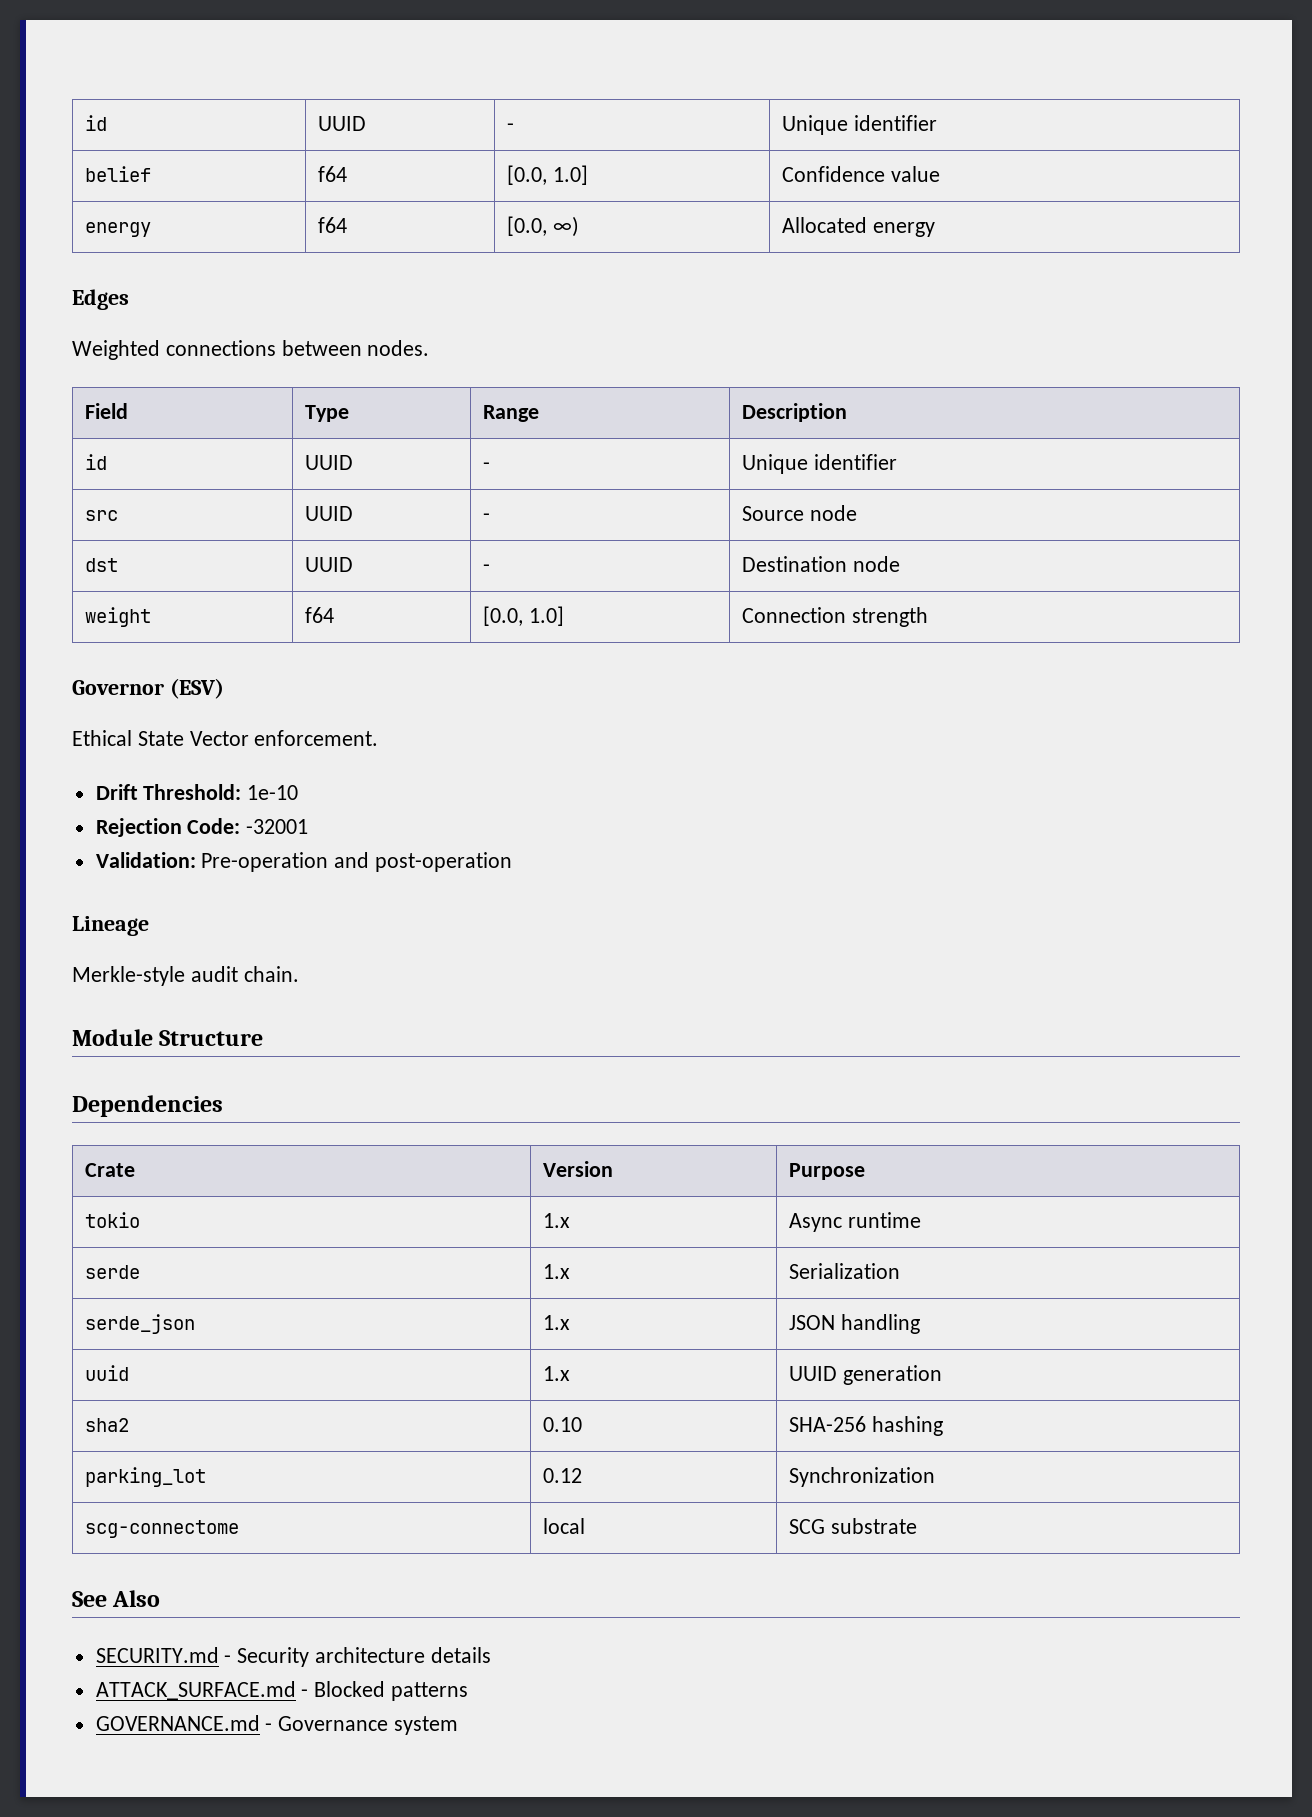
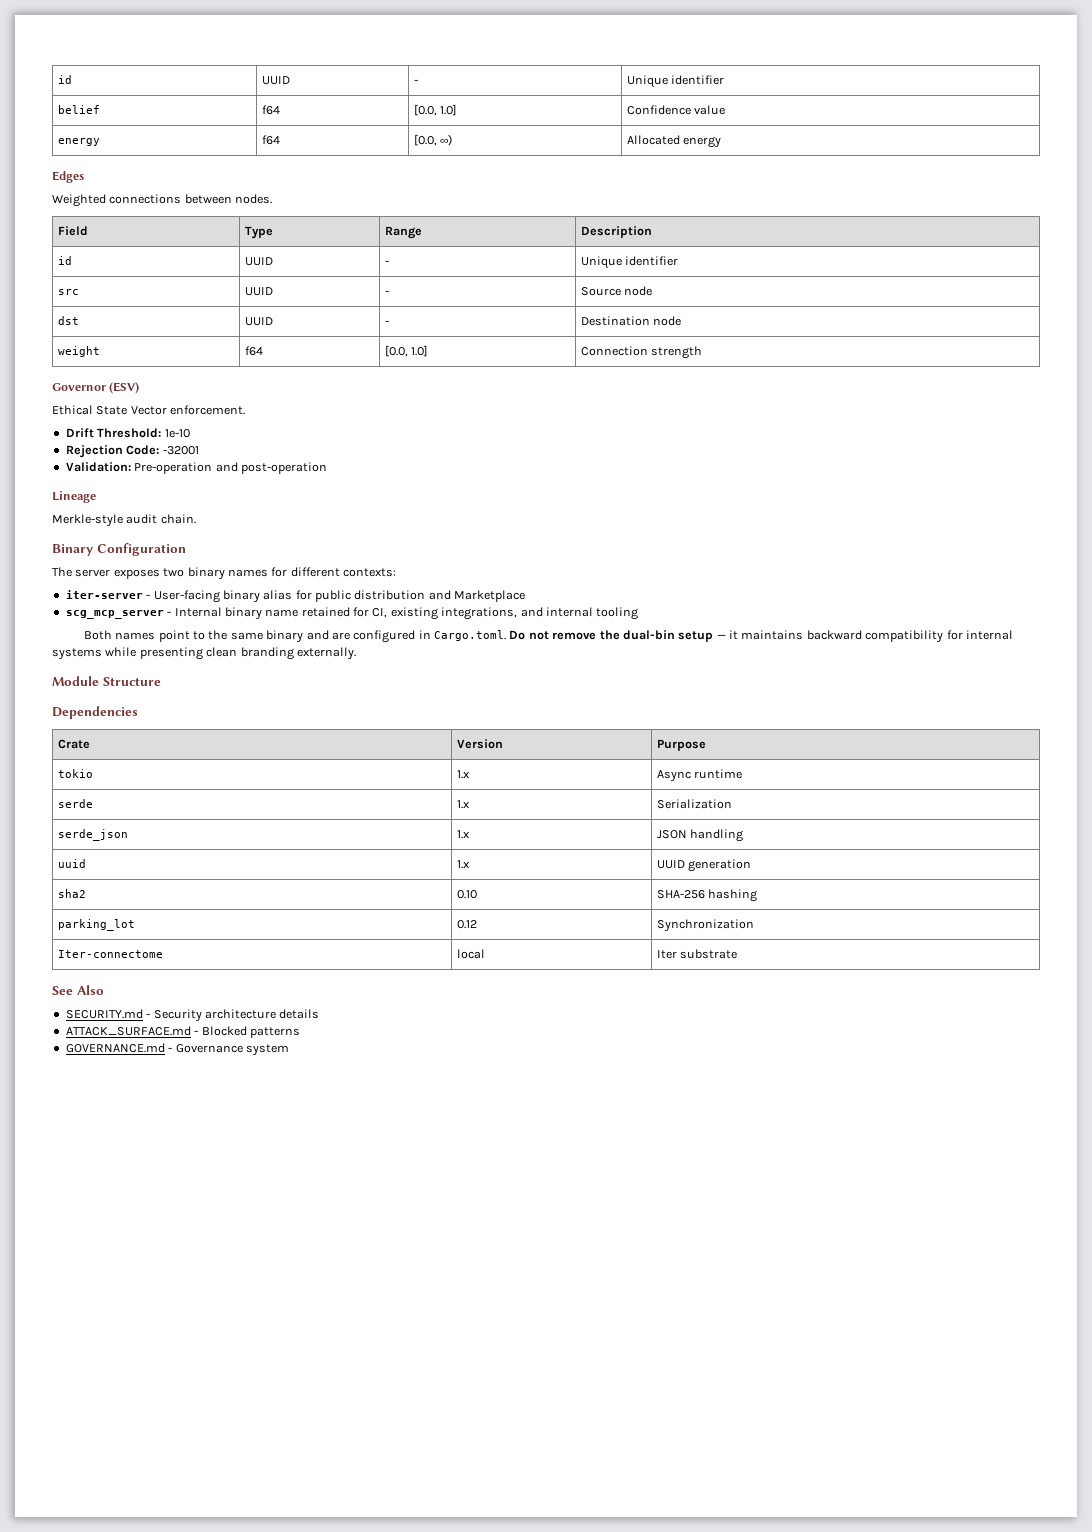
+ Binary Configuration
+ The server exposes two binary names for different contexts:
+ iter-server - User-facing binary alias for public distribution and Marketplace
+ scg_mcp_server - Internal binary name retained for CI, existing integrations, and internal tooling
+ Both names point to the same binary and are configured in Cargo.toml. Do not remove the dual-bin setup — it maintains backward compatibility for internal systems while presenting clean branding externally.
- scg-connectome | local | SCG substrate
+ Iter-connectome | local | Iter substrate

